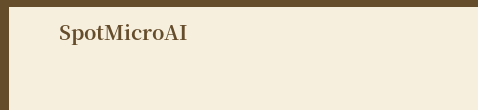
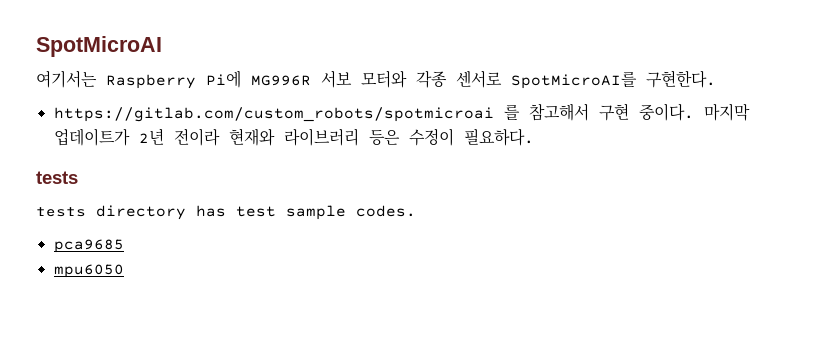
+ 여기서는 Raspberry Pi에 MG996R 서보 모터와 각종 센서로 SpotMicroAI를 구현한다.
+ https://gitlab.com/custom_robots/spotmicroai 를 참고해서 구현 중이다. 마지막 업데이트가 2년 전이라 현재와 라이브러리 등은 수정이 필요하다.
+ tests
+ tests directory has test sample codes.
+ pca9685
+ mpu6050

